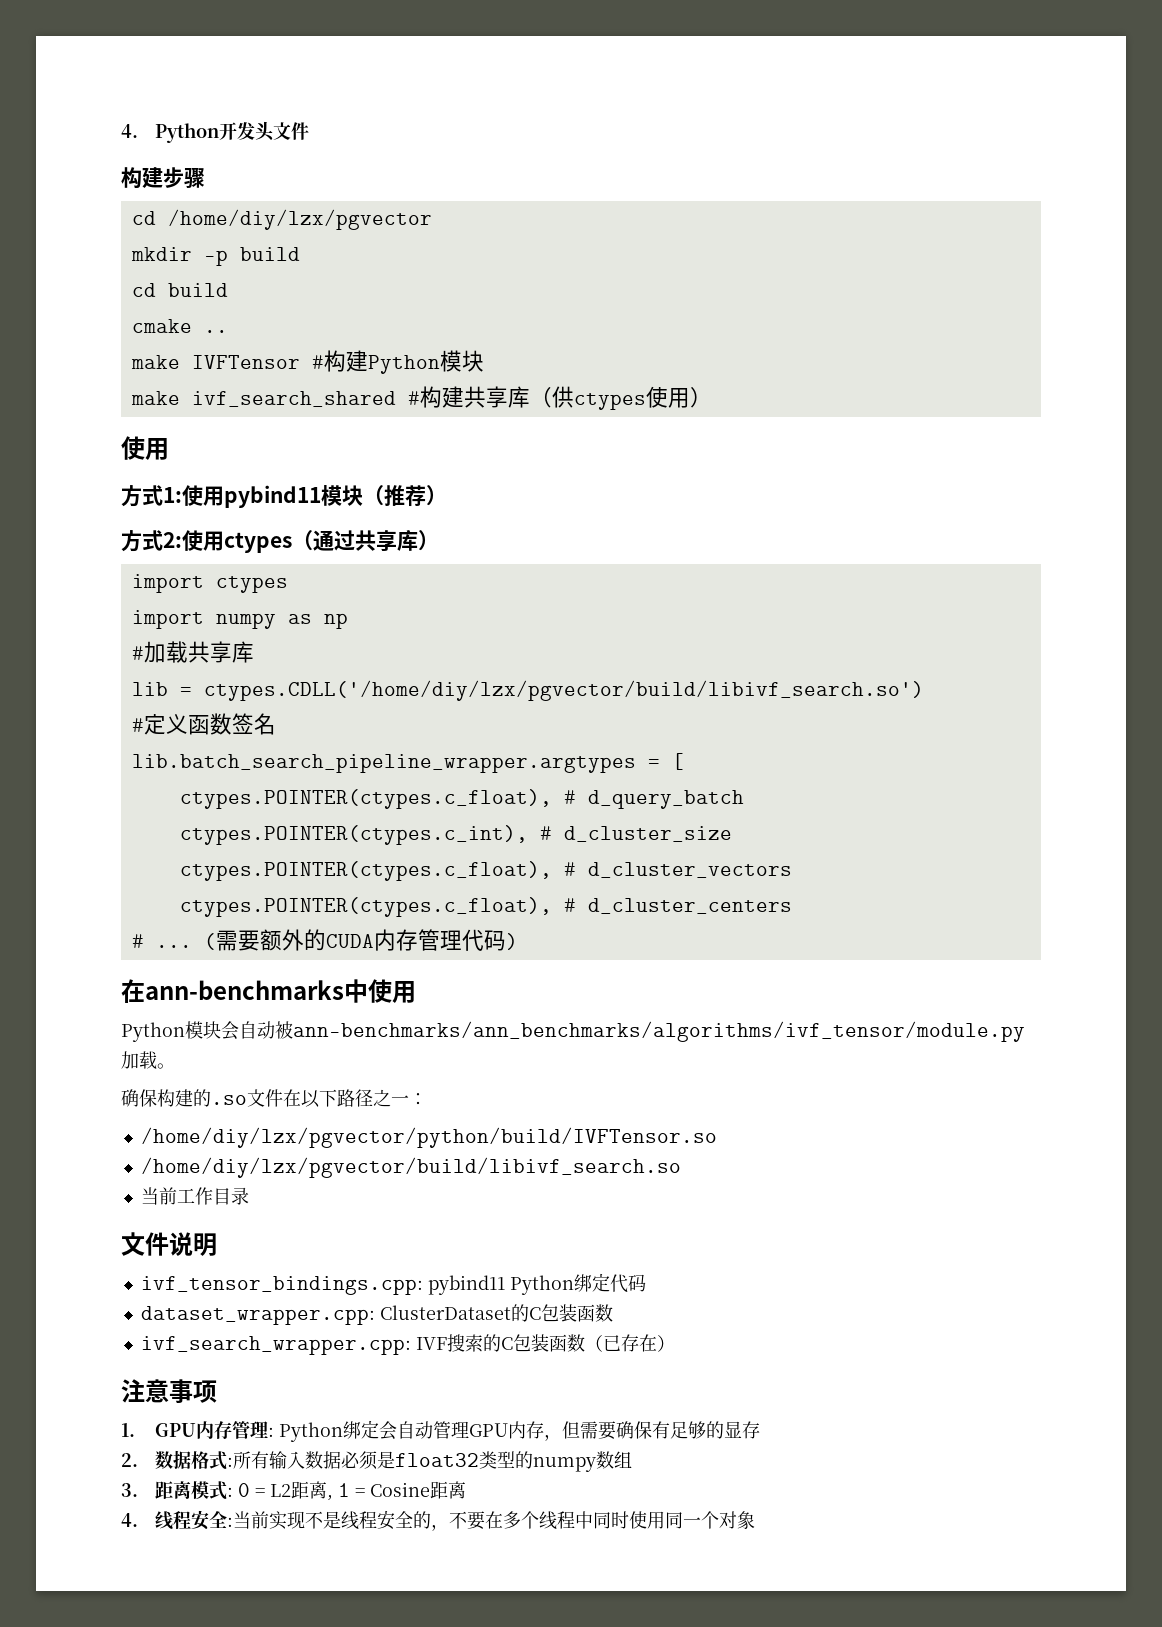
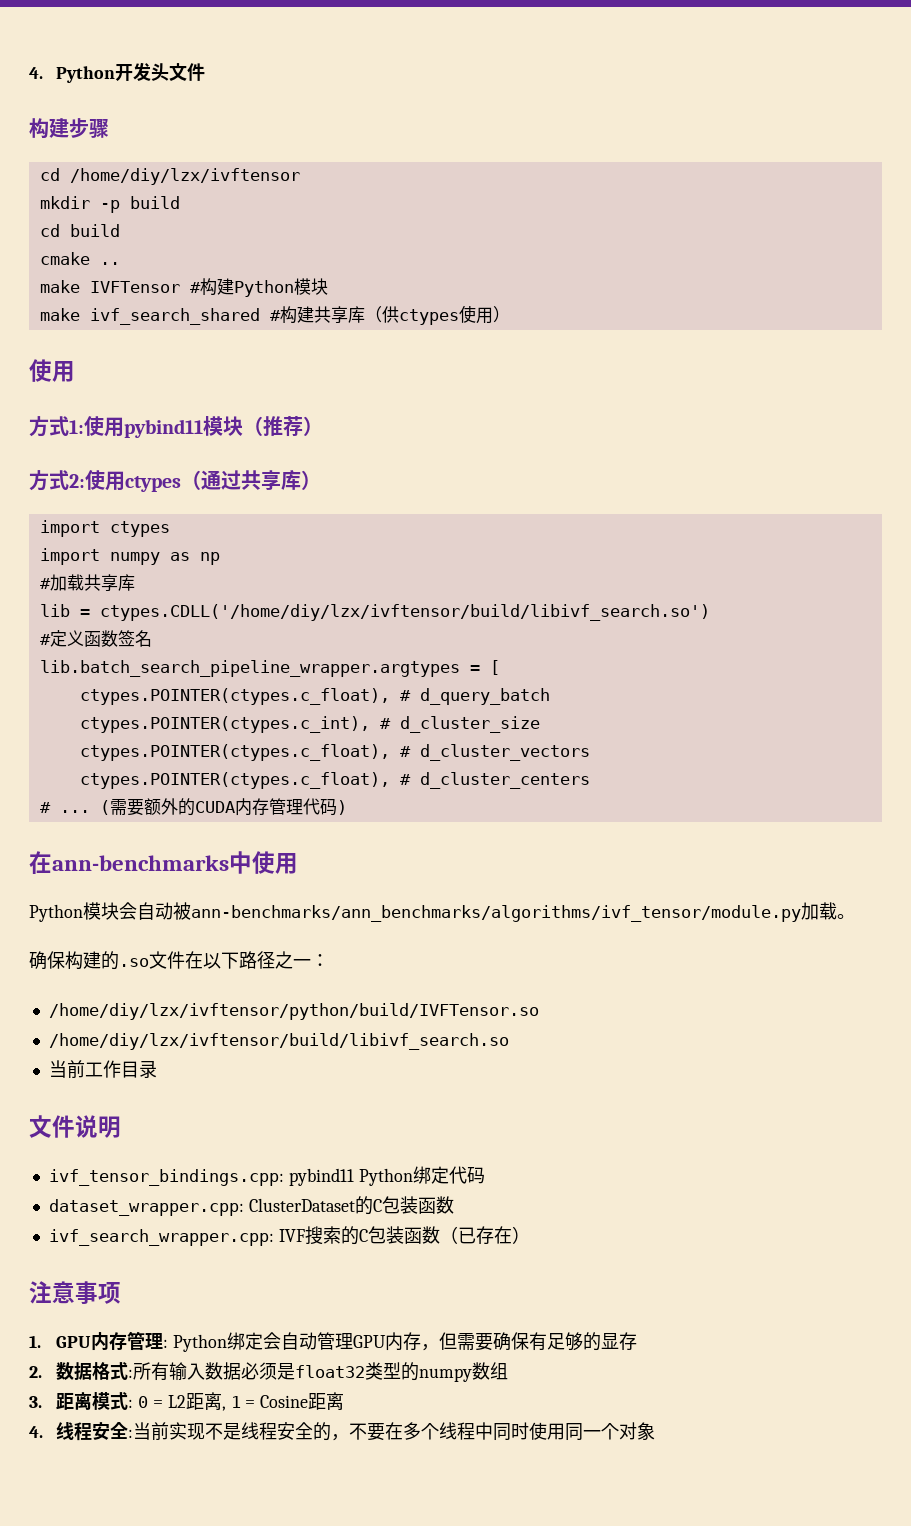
- cd /home/diy/lzx/pgvector
+ cd /home/diy/lzx/ivftensor
- lib = ctypes.CDLL('/home/diy/lzx/pgvector/build/libivf_search.so')
+ lib = ctypes.CDLL('/home/diy/lzx/ivftensor/build/libivf_search.so')
- /home/diy/lzx/pgvector/python/build/IVFTensor.so
- /home/diy/lzx/pgvector/build/libivf_search.so
+ /home/diy/lzx/ivftensor/python/build/IVFTensor.so
+ /home/diy/lzx/ivftensor/build/libivf_search.so

